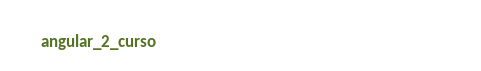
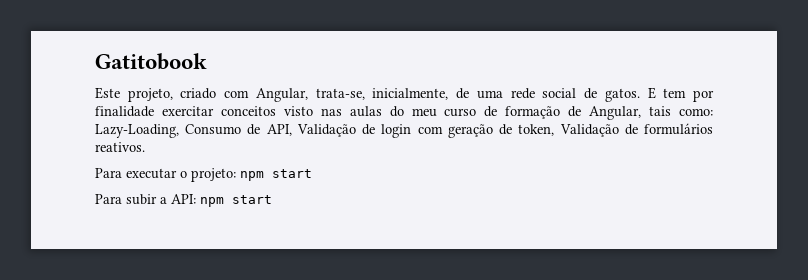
- angular_2_curso
+ Gatitobook
+ Este projeto, criado com Angular, trata-se, inicialmente, de uma rede social de gatos. E tem por finalidade exercitar conceitos visto nas aulas do meu curso de formação de Angular, tais como: Lazy-Loading, Consumo de API, Validação de login com geração de token, Validação de formulários reativos.
+ Para executar o projeto: npm start
+ Para subir a API: npm start

